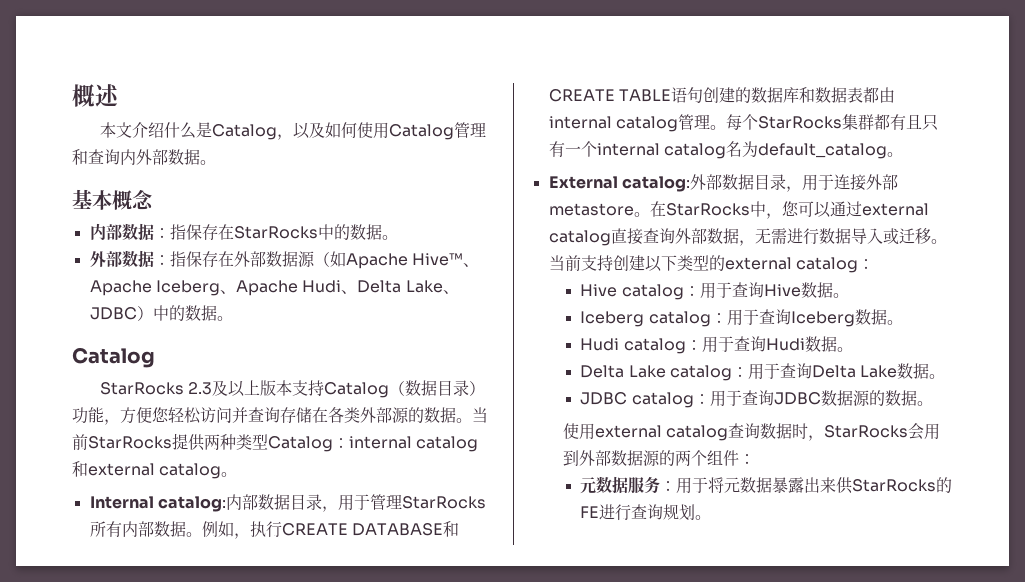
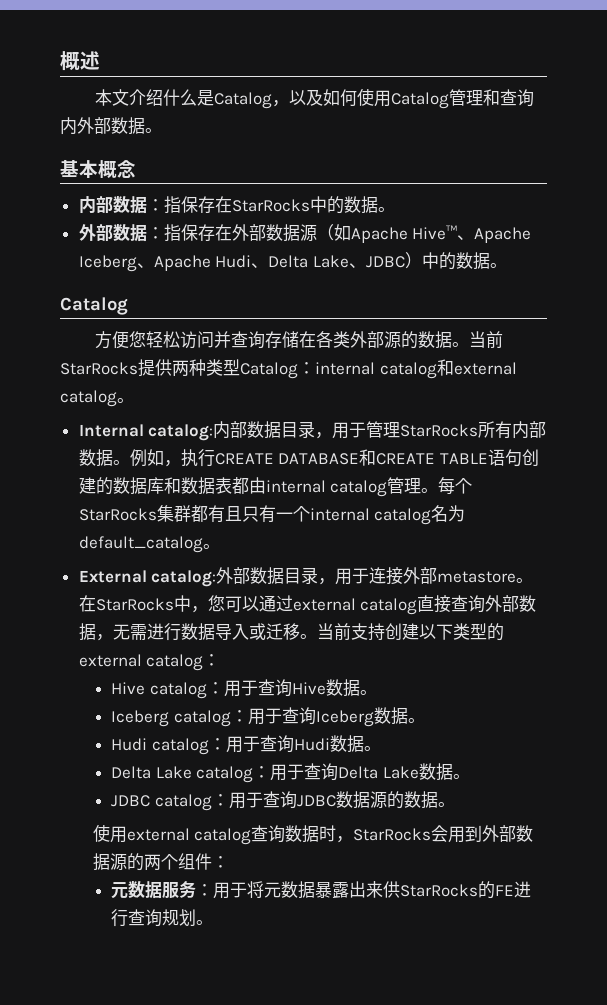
- StarRocks 2.3及以上版本支持Catalog（数据目录）功能，方便您轻松访问并查询存储在各类外部源的数据。
+ 方便您轻松访问并查询存储在各类外部源的数据。

